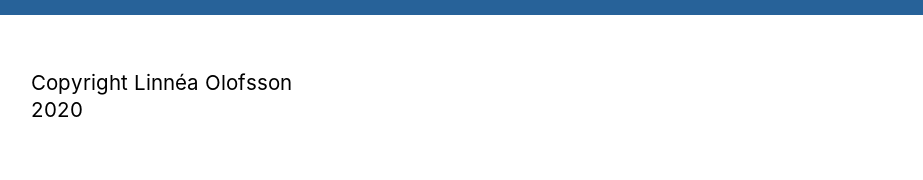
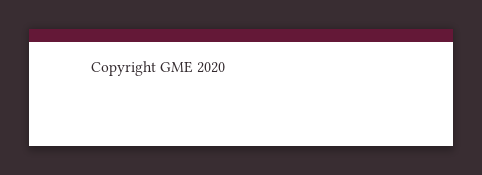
- Copyright Linnéa Olofsson
- 2020
+ Copyright GME 2020

